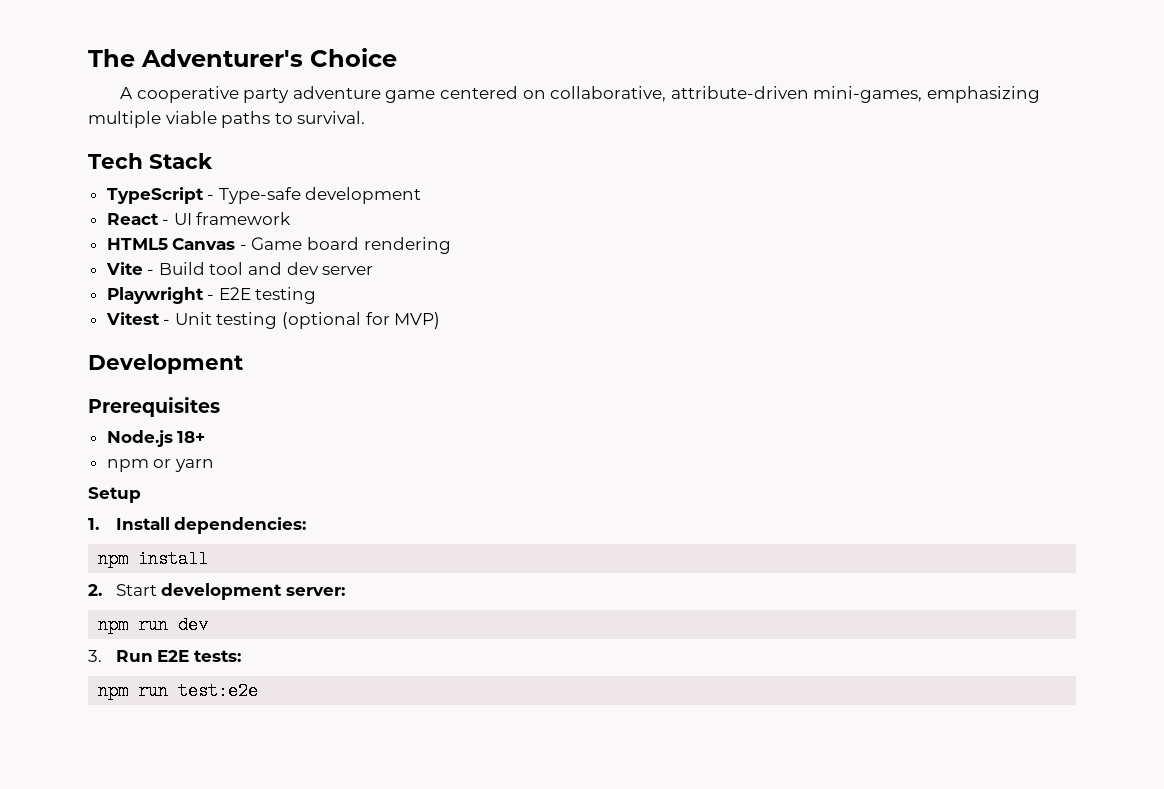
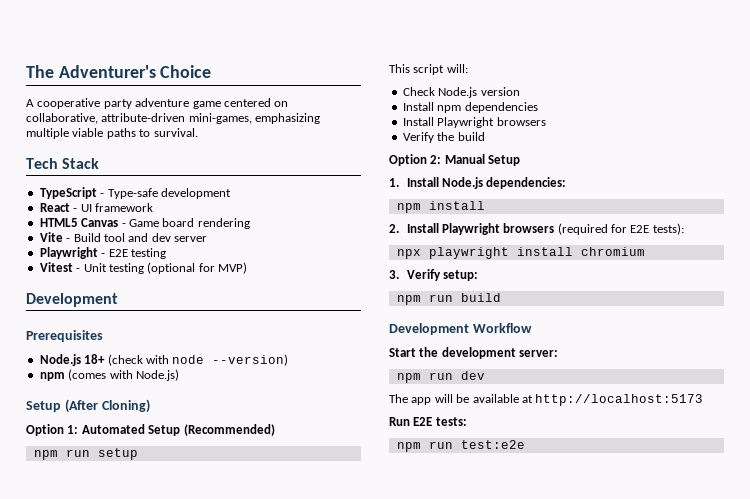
- Node.js 18+
- npm or yarn
- Setup
+ Node.js 18+ (check with node --version)
+ npm (comes with Node.js)
+ Setup (After Cloning)
+ Option 1: Automated Setup (Recommended)
+ npm run setup
+ This script will:
+ Check Node.js version
+ Install npm dependencies
+ Install Playwright browsers
+ Verify the build
+ Option 2: Manual Setup
- 1. Install dependencies:
+ 1. Install Node.js dependencies:
- 2. Start development server:
+ 2. Install Playwright browsers (required for E2E tests):
+ npx playwright install chromium
+ 3. Verify setup:
+ npm run build
+ Development Workflow
+ Start the development server:
- 3. Run E2E tests:
+ The app will be available at http://localhost:5173
+ Run E2E tests:

